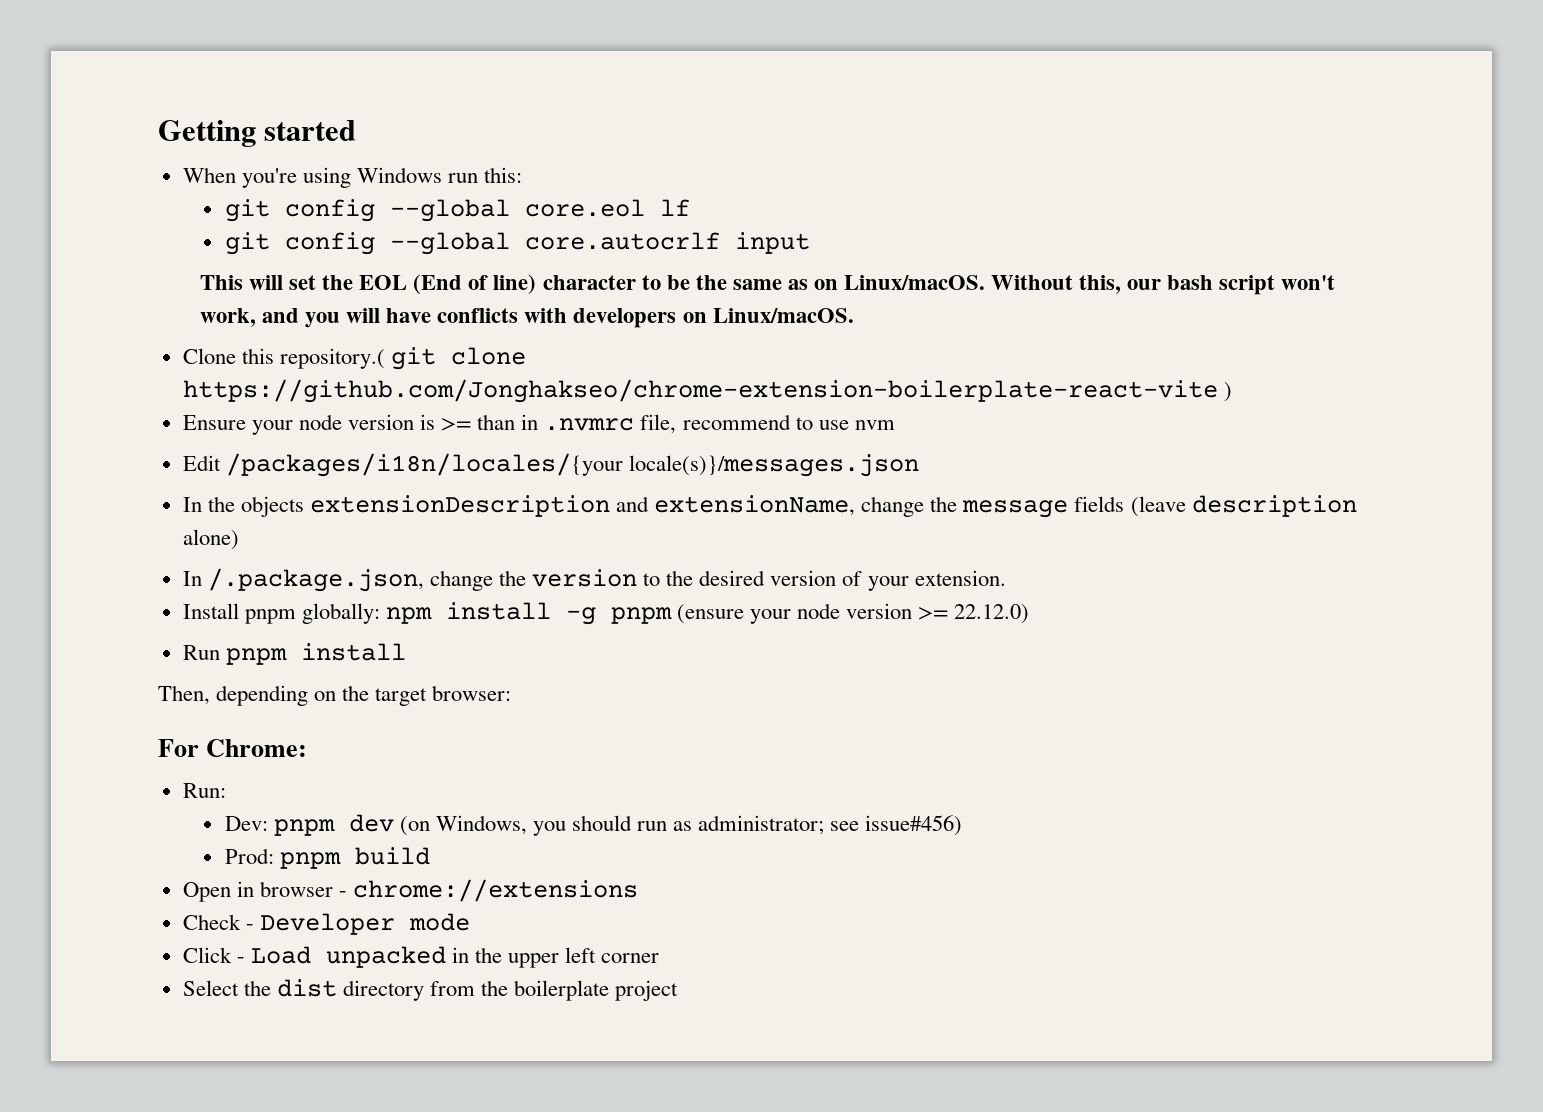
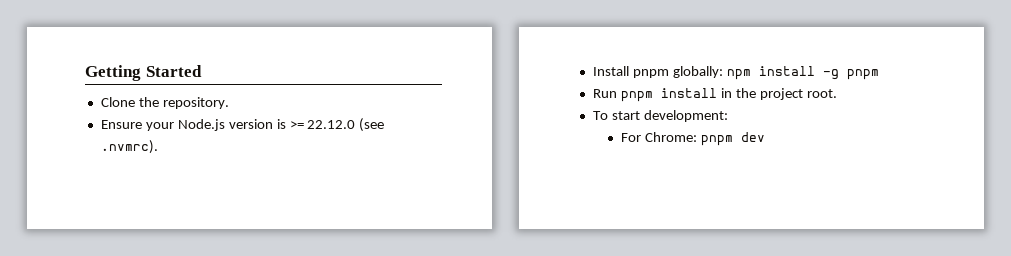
- Getting started
- When you're using Windows run this:
- git config --global core.eol lf
- git config --global core.autocrlf input
- This will set the EOL (End of line) character to be the same as on Linux/macOS. Without this, our bash script won't work, and you will have conflicts with developers on Linux/macOS.
- Clone this repository.( git clone https://github.com/Jonghakseo/chrome-extension-boilerplate-react-vite )
+ Getting Started
+ Clone the repository.
- Ensure your node version is >= than in .nvmrc file, recommend to use nvm
- Edit /packages/i18n/locales/{your locale(s)}/messages.json
- In the objects extensionDescription and extensionName, change the message fields (leave description alone)
- In /.package.json, change the version to the desired version of your extension.
+ Ensure your Node.js version is >= 22.12.0 (see .nvmrc).
- Install pnpm globally: npm install -g pnpm (ensure your node version >= 22.12.0)
- Run pnpm install
- Then, depending on the target browser:
- For Chrome:
- Run:
- Dev: pnpm dev (on Windows, you should run as administrator; see issue#456)
- Prod: pnpm build
- Open in browser - chrome://extensions
- Check - Developer mode
- Click - Load unpacked in the upper left corner
- Select the dist directory from the boilerplate project
+ Install pnpm globally: npm install -g pnpm
+ Run pnpm install in the project root.
+ To start development:
+ For Chrome: pnpm dev

